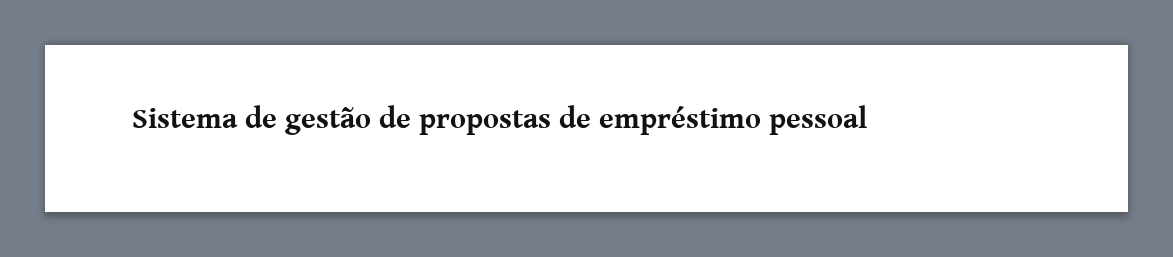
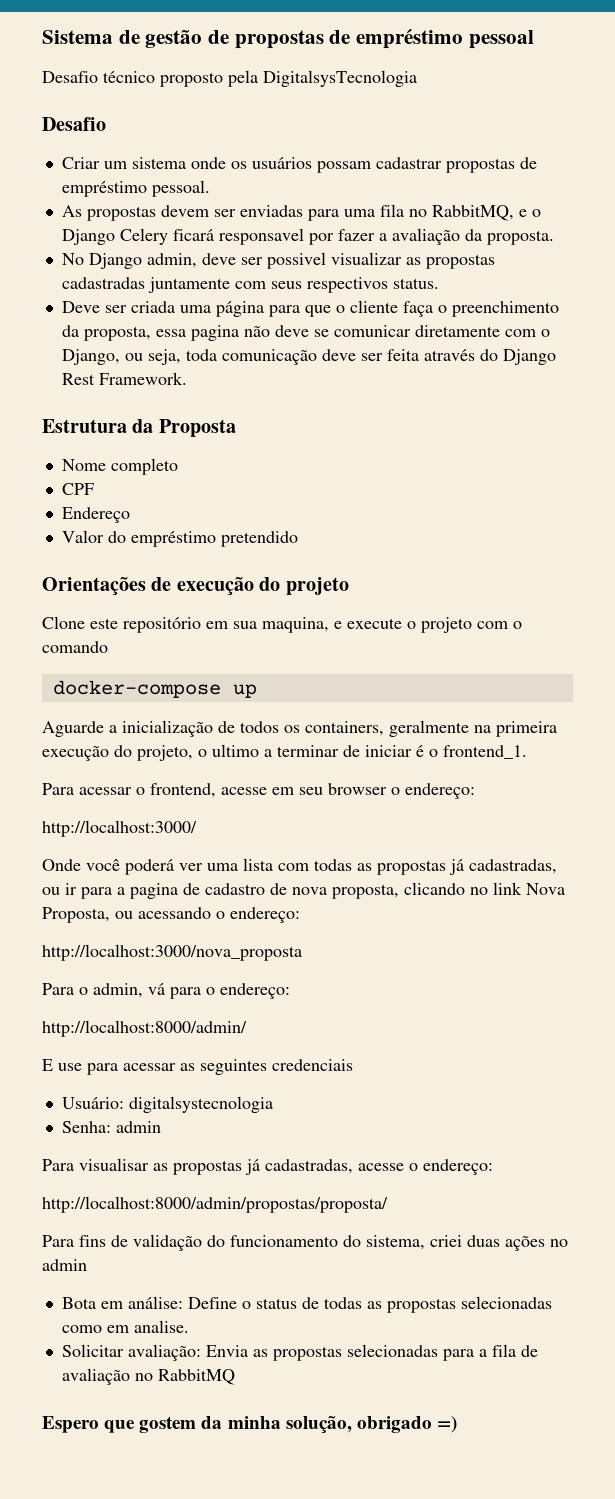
+ Desafio técnico proposto pela DigitalsysTecnologia
+ Desafio
+ Criar um sistema onde os usuários possam cadastrar propostas de empréstimo pessoal.
+ As propostas devem ser enviadas para uma fila no RabbitMQ, e o Django Celery ficará responsavel por fazer a avaliação da proposta.
+ No Django admin, deve ser possivel visualizar as propostas cadastradas juntamente com seus respectivos status.
+ Deve ser criada uma página para que o cliente faça o preenchimento da proposta, essa pagina não deve se comunicar diretamente com o Django, ou seja, toda comunicação deve ser feita através do Django Rest Framework.
+ Estrutura da Proposta
+ Nome completo
+ CPF
+ Endereço
+ Valor do empréstimo pretendido
+ Orientações de execução do projeto
+ Clone este repositório em sua maquina, e execute o projeto com o comando
+ docker-compose up
+ Aguarde a inicialização de todos os containers, geralmente na primeira execução do projeto, o ultimo a terminar de iniciar é o frontend_1.
+ Para acessar o frontend, acesse em seu browser o endereço:
+ http://localhost:3000/
+ Onde você poderá ver uma lista com todas as propostas já cadastradas, ou ir para a pagina de cadastro de nova proposta, clicando no link Nova Proposta, ou acessando o endereço:
+ http://localhost:3000/nova_proposta
+ Para o admin, vá para o endereço:
+ http://localhost:8000/admin/
+ E use para acessar as seguintes credenciais
+ Usuário: digitalsystecnologia
+ Senha: admin
+ Para visualisar as propostas já cadastradas, acesse o endereço:
+ http://localhost:8000/admin/propostas/proposta/
+ Para fins de validação do funcionamento do sistema, criei duas ações no admin
+ Bota em análise: Define o status de todas as propostas selecionadas como em analise.
+ Solicitar avaliação: Envia as propostas selecionadas para a fila de avaliação no RabbitMQ
+ Espero que gostem da minha solução, obrigado =)

